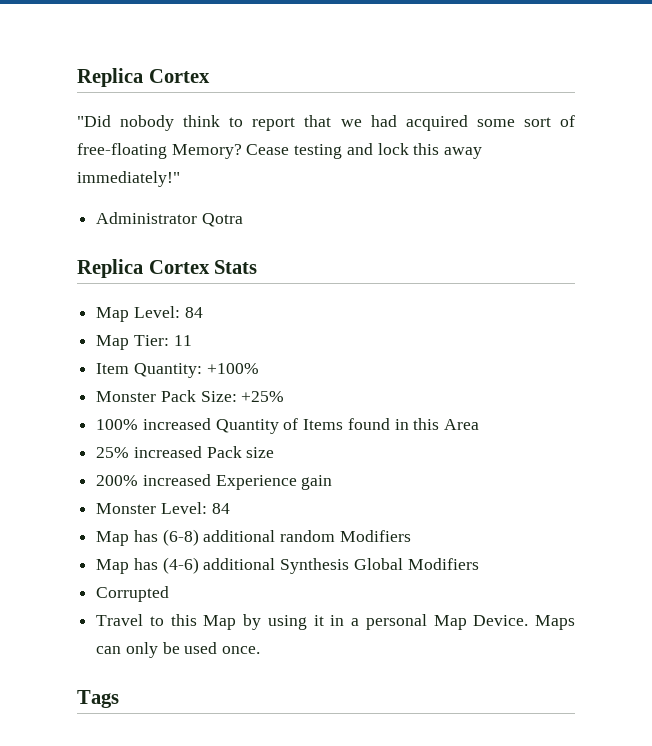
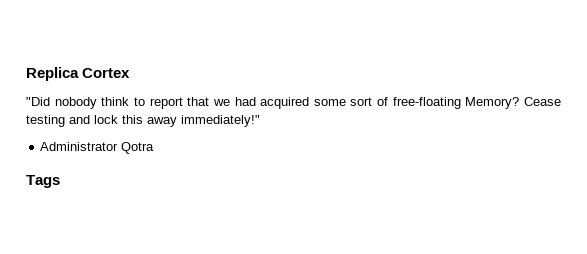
- Replica Cortex Stats
- Map Level: 84
- Map Tier: 11
- Item Quantity: +100%
- Monster Pack Size: +25%
- 100% increased Quantity of Items found in this Area
- 25% increased Pack size
- 200% increased Experience gain
- Monster Level: 84
- Map has (6-8) additional random Modifiers
- Map has (4-6) additional Synthesis Global Modifiers
- Corrupted
- Travel to this Map by using it in a personal Map Device. Maps can only be used once.

